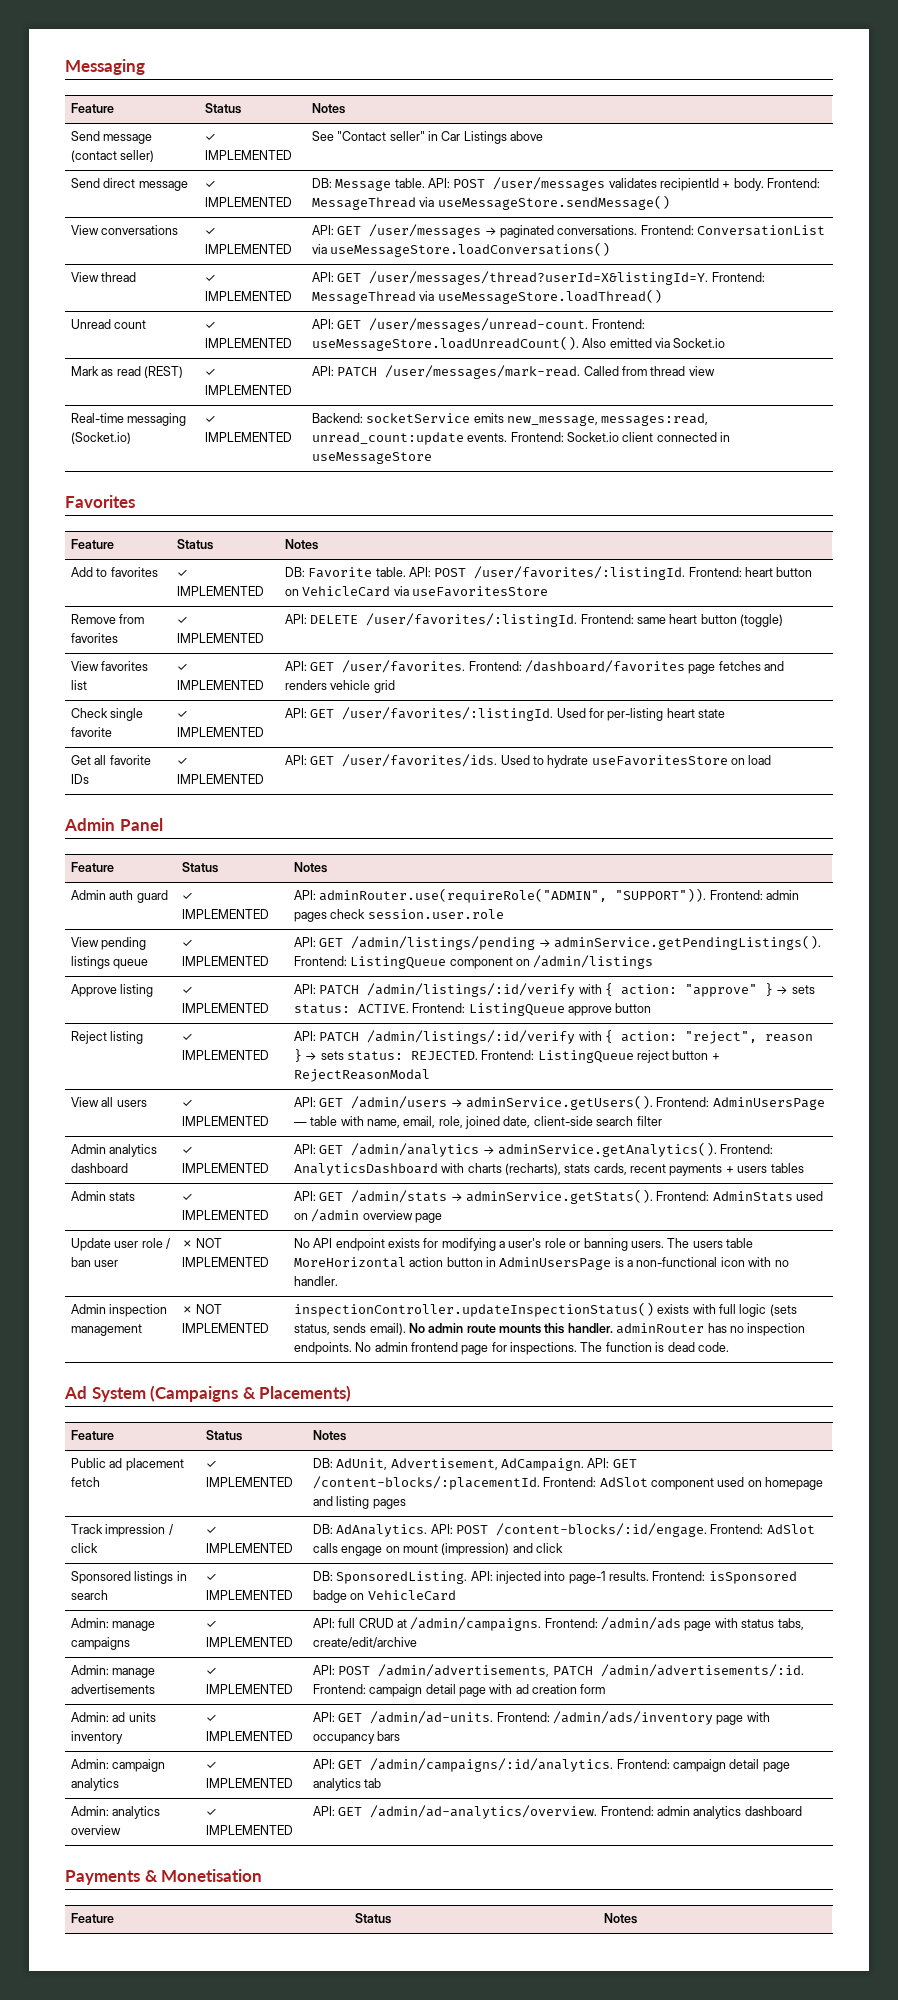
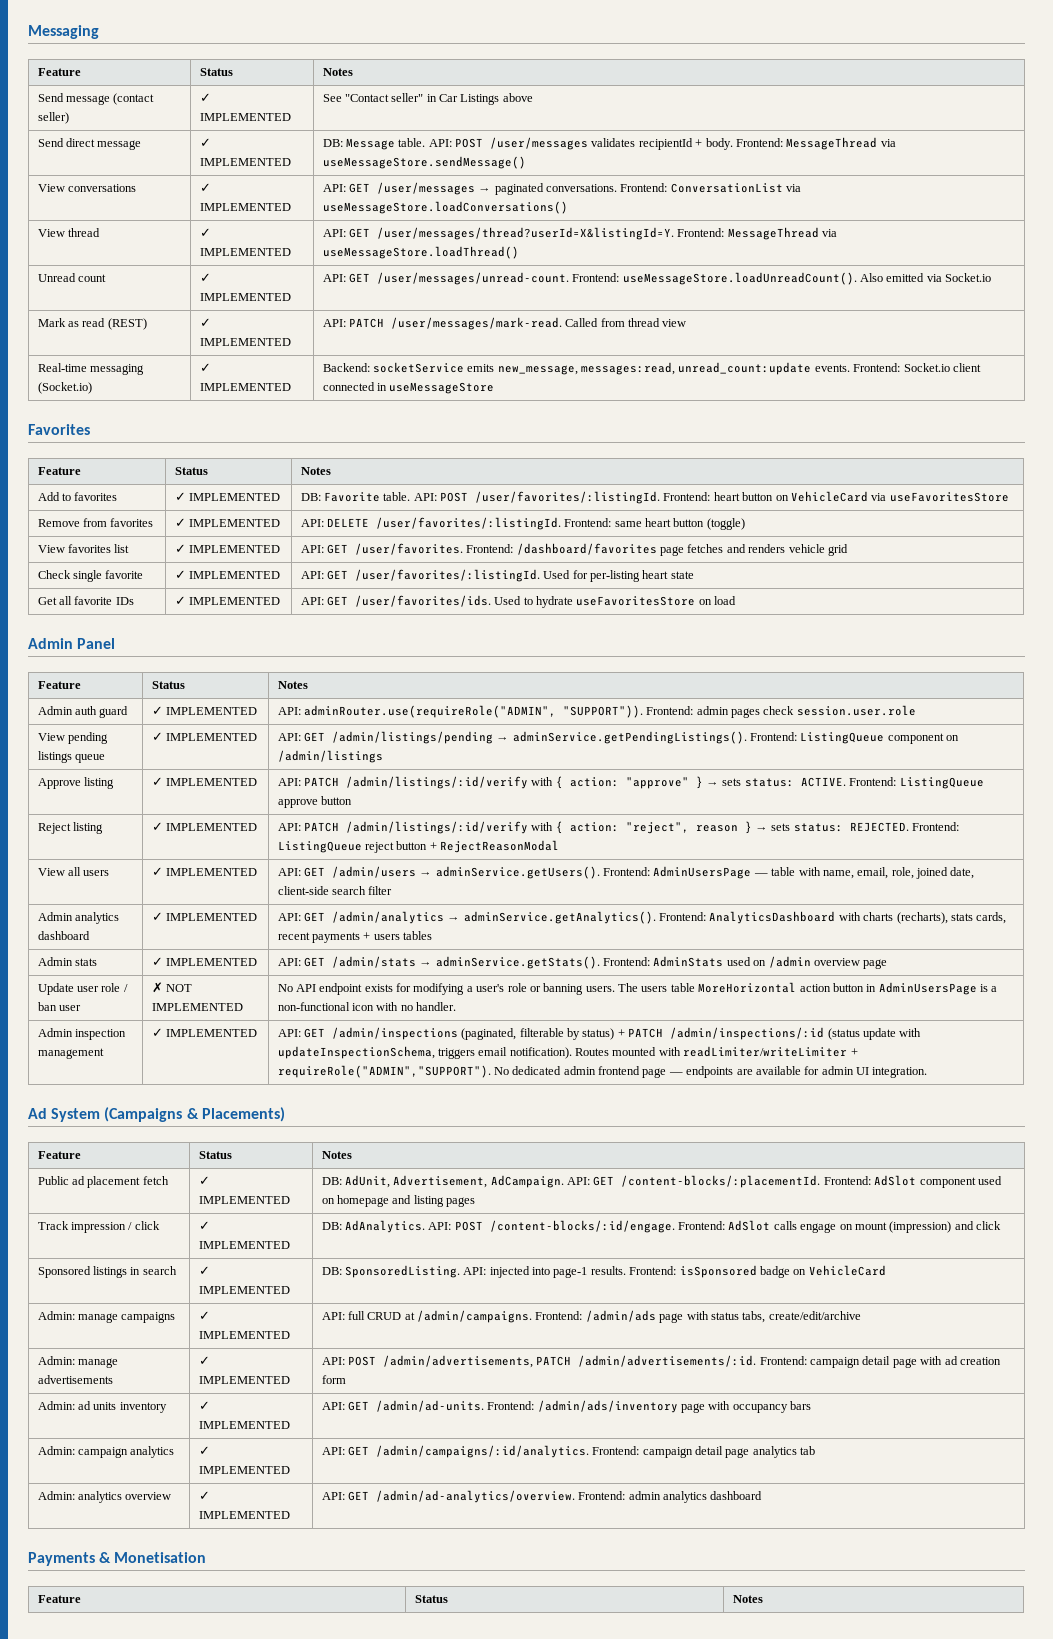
- ✗ NOT IMPLEMENTED | inspectionController.updateInspectionStatus() exists with full logic (sets status, sends email). No admin route mounts this handler. adminRouter has no inspection endpoints. No admin frontend page for inspections. The function is dead code.
+ ✓ IMPLEMENTED | API: GET /admin/inspections (paginated, filterable by status) + PATCH /admin/inspections/:id (status update with updateInspectionSchema, triggers email notification). Routes mounted with readLimiter/writeLimiter + requireRole("ADMIN","SUPPORT"). No dedicated admin frontend page — endpoints are available for admin UI integration.

